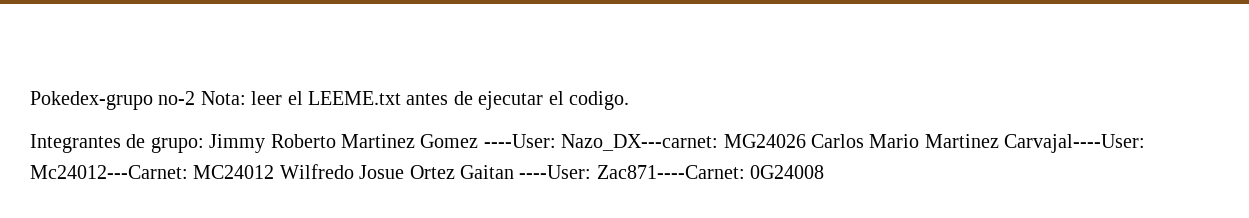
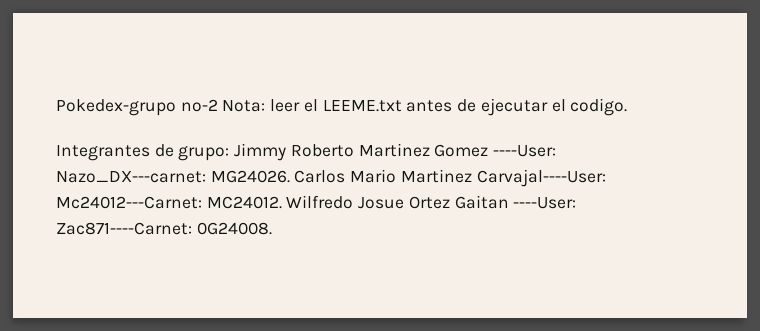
- Integrantes de grupo: Jimmy Roberto Martinez Gomez ----User: Nazo_DX---carnet: MG24026 Carlos Mario Martinez Carvajal----User: Mc24012---Carnet: MC24012 Wilfredo Josue Ortez Gaitan ----User: Zac871----Carnet: 0G24008
+ Integrantes de grupo: Jimmy Roberto Martinez Gomez ----User: Nazo_DX---carnet: MG24026. Carlos Mario Martinez Carvajal----User: Mc24012---Carnet: MC24012. Wilfredo Josue Ortez Gaitan ----User: Zac871----Carnet: 0G24008.

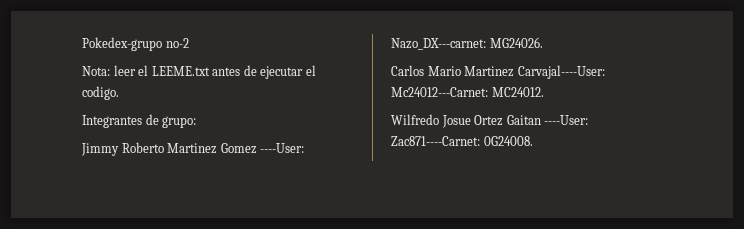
- Pokedex-grupo no-2 Nota: leer el LEEME.txt antes de ejecutar el codigo.
+ Pokedex-grupo no-2
+ Nota: leer el LEEME.txt antes de ejecutar el codigo.
- Integrantes de grupo: Jimmy Roberto Martinez Gomez ----User: Nazo_DX---carnet: MG24026. Carlos Mario Martinez Carvajal----User: Mc24012---Carnet: MC24012. Wilfredo Josue Ortez Gaitan ----User: Zac871----Carnet: 0G24008.
+ Integrantes de grupo:
+ Jimmy Roberto Martinez Gomez ----User: Nazo_DX---carnet: MG24026.
+ Carlos Mario Martinez Carvajal----User: Mc24012---Carnet: MC24012.
+ Wilfredo Josue Ortez Gaitan ----User: Zac871----Carnet: 0G24008.

